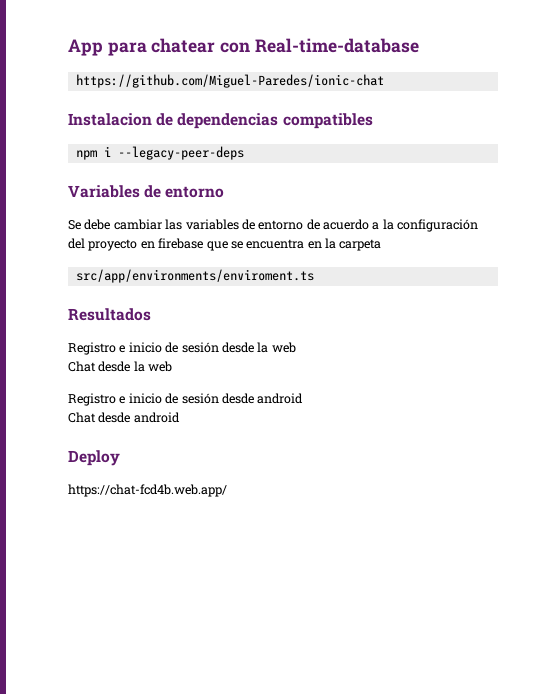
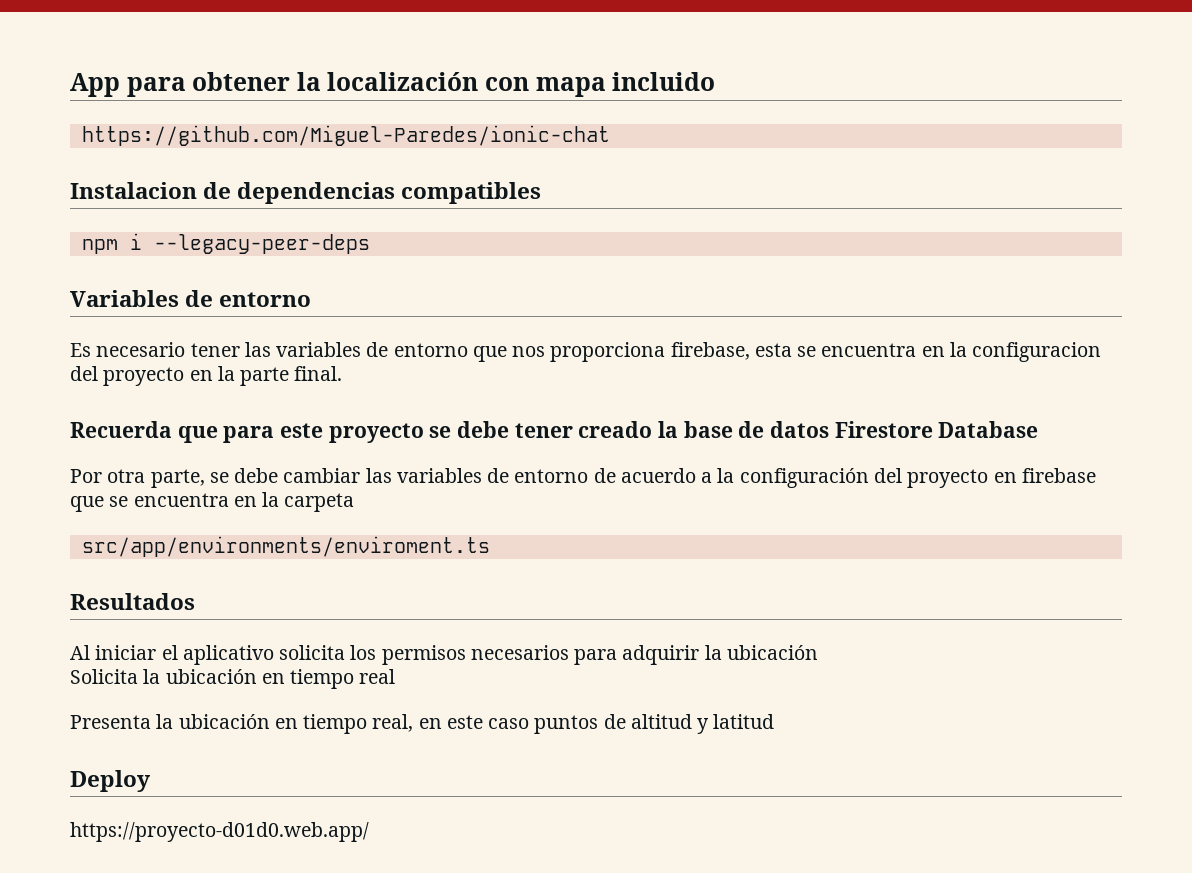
- App para chatear con Real-time-database
+ App para obtener la localización con mapa incluido
- Se debe cambiar las variables de entorno de acuerdo a la configuración del proyecto en firebase que se encuentra en la carpeta
+ Es necesario tener las variables de entorno que nos proporciona firebase, esta se encuentra en la configuracion del proyecto en la parte final.
+ Recuerda que para este proyecto se debe tener creado la base de datos Firestore Database
+ Por otra parte, se debe cambiar las variables de entorno de acuerdo a la configuración del proyecto en firebase que se encuentra en la carpeta
- Registro e inicio de sesión desde la web
- Chat desde la web
- Registro e inicio de sesión desde android
- Chat desde android
+ Al iniciar el aplicativo solicita los permisos necesarios para adquirir la ubicación
+ Solicita la ubicación en tiempo real
+ Presenta la ubicación en tiempo real, en este caso puntos de altitud y latitud
- https://chat-fcd4b.web.app/
+ https://proyecto-d01d0.web.app/

